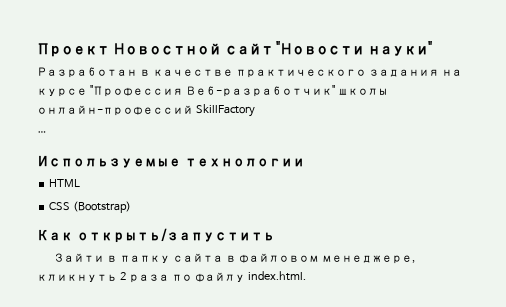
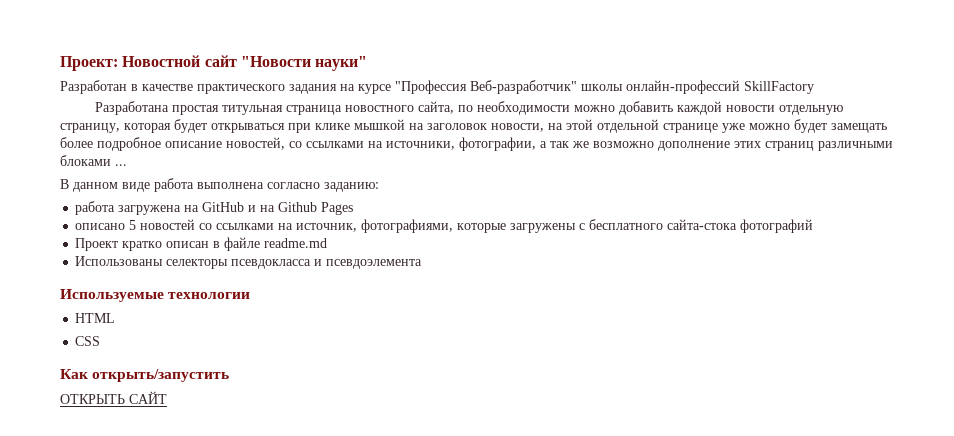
- Проект Новостной сайт "Новости науки"
+ Проект: Новостной сайт "Новости науки"
- …
+ Разработана простая титульная страница новостного сайта, по необходимости можно добавить каждой новости отдельную страницу, которая будет открываться при клике мышкой на заголовок новости, на этой отдельной странице уже можно будет замещать более подробное описание новостей, со ссылками на источники, фотографии, а так же возможно дополнение этих страниц различными блоками ...
+ В данном виде работа выполнена согласно заданию:
+ работа загружена на GitHub и на Github Pages
+ описано 5 новостей со ссылками на источник, фотографиями, которые загружены с бесплатного сайта-стока фотографий
+ Проект кратко описан в файле readme.md
+ Использованы селекторы псевдокласса и псевдоэлемента
- CSS (Bootstrap)
+ CSS
- Зайти в папку сайта в файловом менеджере, кликнуть 2 раза по файлу index.html.
+ ОТКРЫТЬ САЙТ

